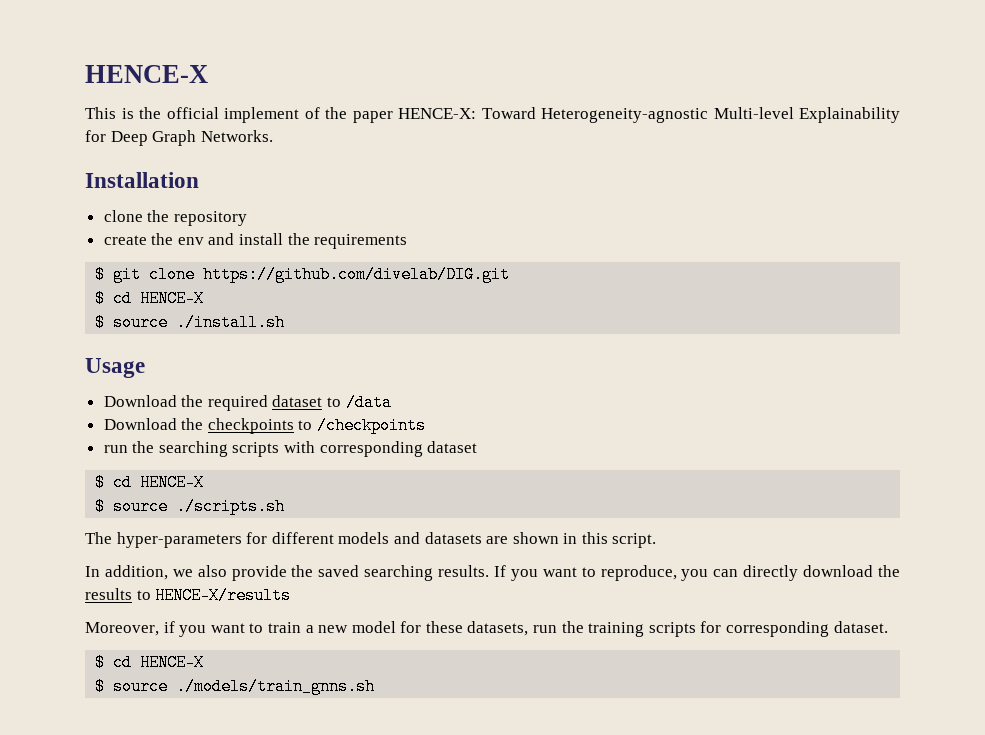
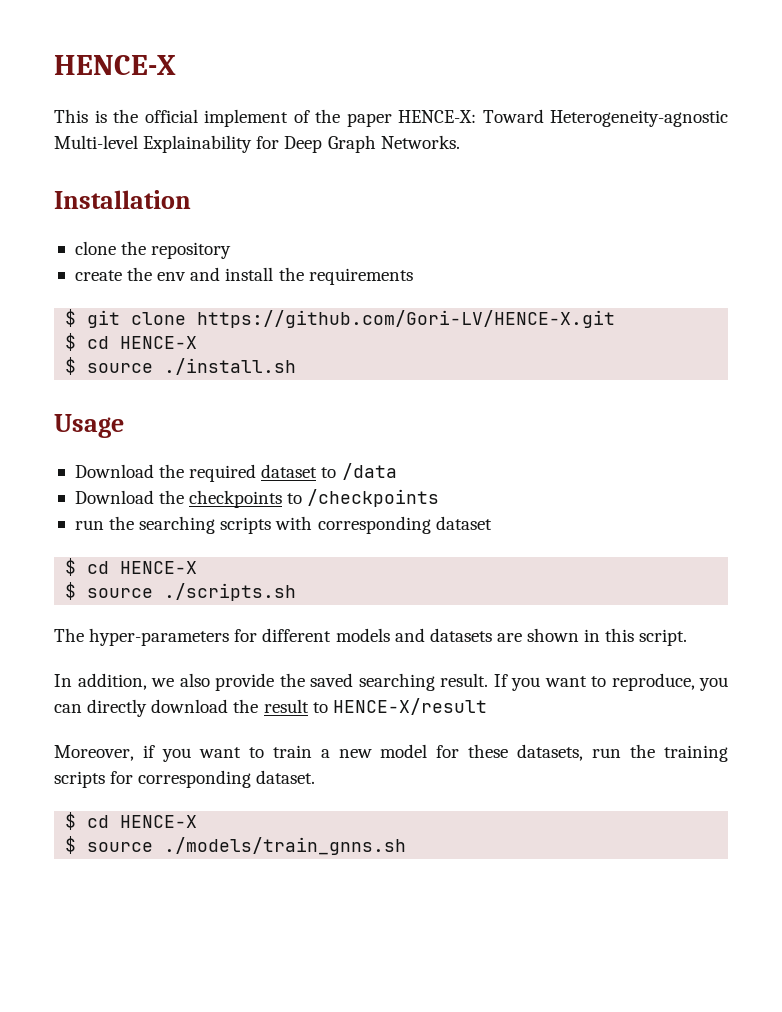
- $ git clone https://github.com/divelab/DIG.git
+ $ git clone https://github.com/Gori-LV/HENCE-X.git
- In addition, we also provide the saved searching results.
+ In addition, we also provide the saved searching result.
- If you want to reproduce, you can directly download the results to HENCE-X/results
+ If you want to reproduce, you can directly download the result to HENCE-X/result

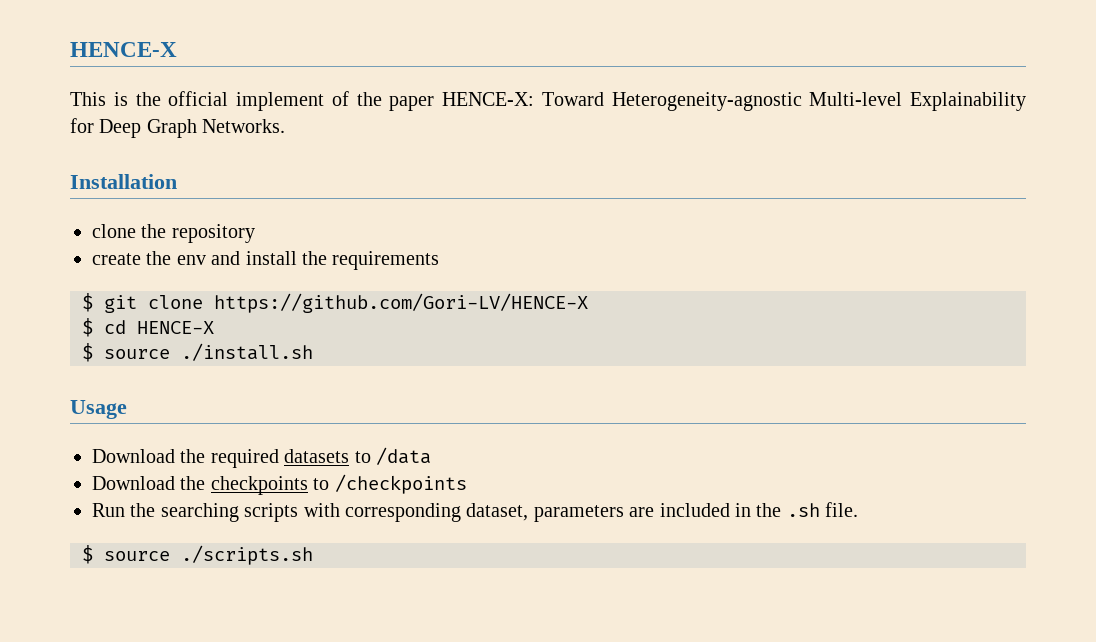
- $ git clone https://github.com/Gori-LV/HENCE-X.git
+ $ git clone https://github.com/Gori-LV/HENCE-X
- Download the required dataset to /data
+ Download the required datasets to /data
- run the searching scripts with corresponding dataset
- $ cd HENCE-X
+ Run the searching scripts with corresponding dataset, parameters are included in the .sh file.
  $ source ./scripts.sh
- The hyper-parameters for different models and datasets are shown in this script.
- In addition, we also provide the saved searching result. If you want to reproduce, you can directly download the result to HENCE-X/result
- Moreover, if you want to train a new model for these datasets, run the training scripts for corresponding dataset.
- $ cd HENCE-X
- $ source ./models/train_gnns.sh

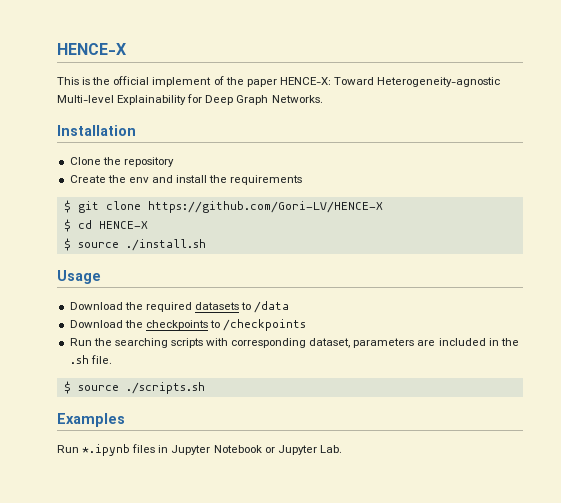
- clone the repository
+ Clone the repository
- create the env and install the requirements
+ Create the env and install the requirements
+ Examples
+ Run *.ipynb files in Jupyter Notebook or Jupyter Lab.

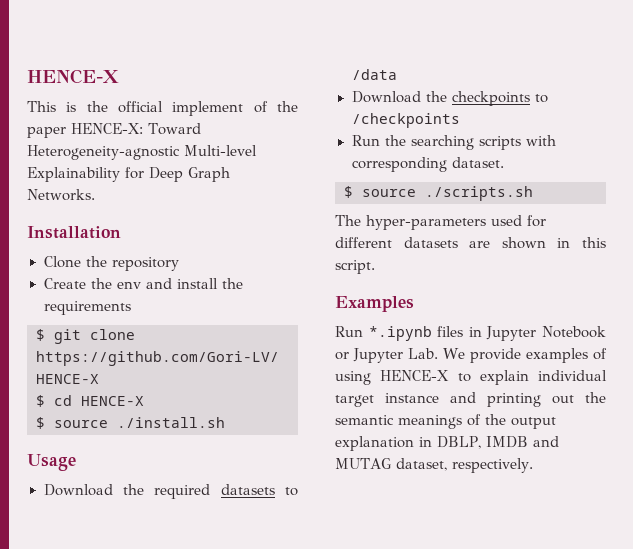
- Run the searching scripts with corresponding dataset, parameters are included in the .sh file.
+ Run the searching scripts with corresponding dataset.
  $ source ./scripts.sh
+ The hyper-parameters used for different datasets are shown in this script.
- Run *.ipynb files in Jupyter Notebook or Jupyter Lab.
+ Run *.ipynb files in Jupyter Notebook or Jupyter Lab. We provide examples of using HENCE-X to explain individual target instance and printing out the semantic meanings of the output explanation in DBLP, IMDB and MUTAG dataset, respectively.

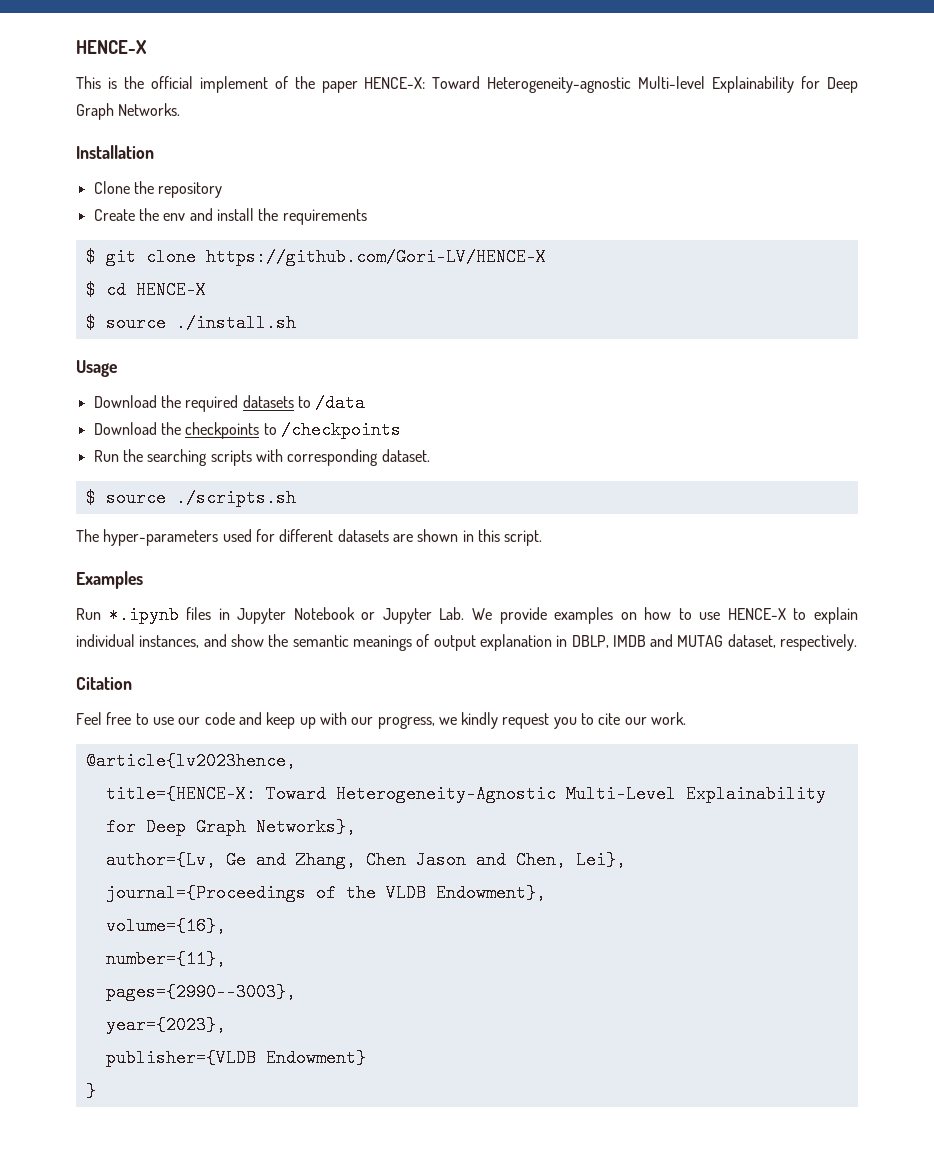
- Run *.ipynb files in Jupyter Notebook or Jupyter Lab. We provide examples of using HENCE-X to explain individual target instance and printing out the semantic meanings of the output explanation in DBLP, IMDB and MUTAG dataset, respectively.
+ Run *.ipynb files in Jupyter Notebook or Jupyter Lab. We provide examples on how to use HENCE-X to explain individual instances, and show the semantic meanings of output explanation in DBLP, IMDB and MUTAG dataset, respectively.
+ Citation
+ Feel free to use our code and keep up with our progress, we kindly request you to cite our work.
+ @article{lv2023hence,
+ title={HENCE-X: Toward Heterogeneity-Agnostic Multi-Level Explainability for Deep Graph Networks},
+ author={Lv, Ge and Zhang, Chen Jason and Chen, Lei},
+ journal={Proceedings of the VLDB Endowment},
+ volume={16},
+ number={11},
+ pages={2990--3003},
+ year={2023},
+ publisher={VLDB Endowment}
+ }

